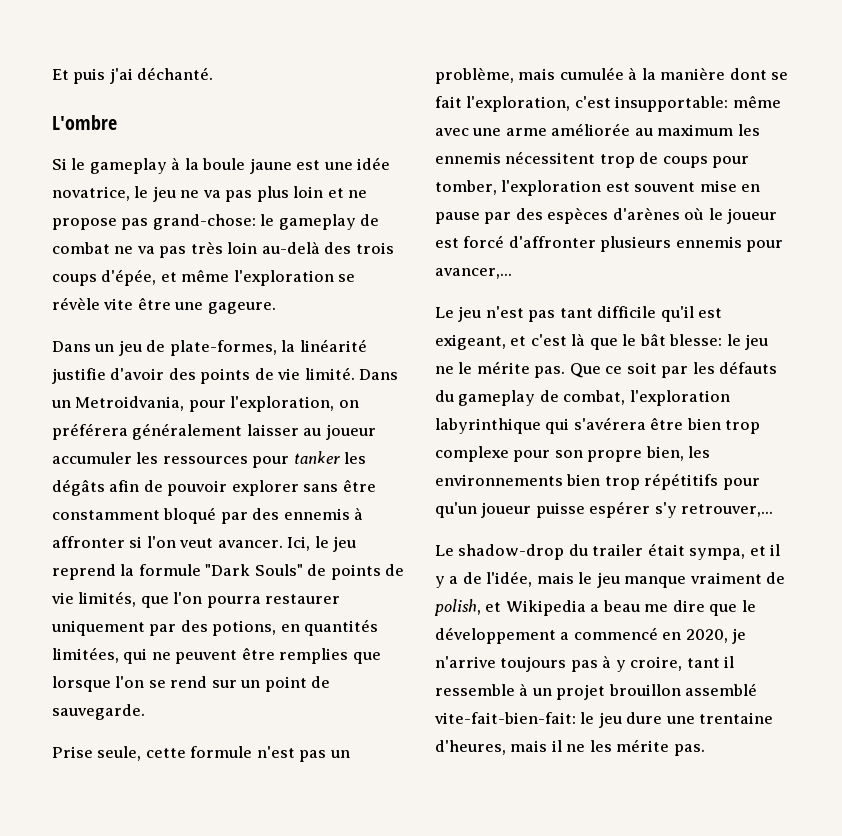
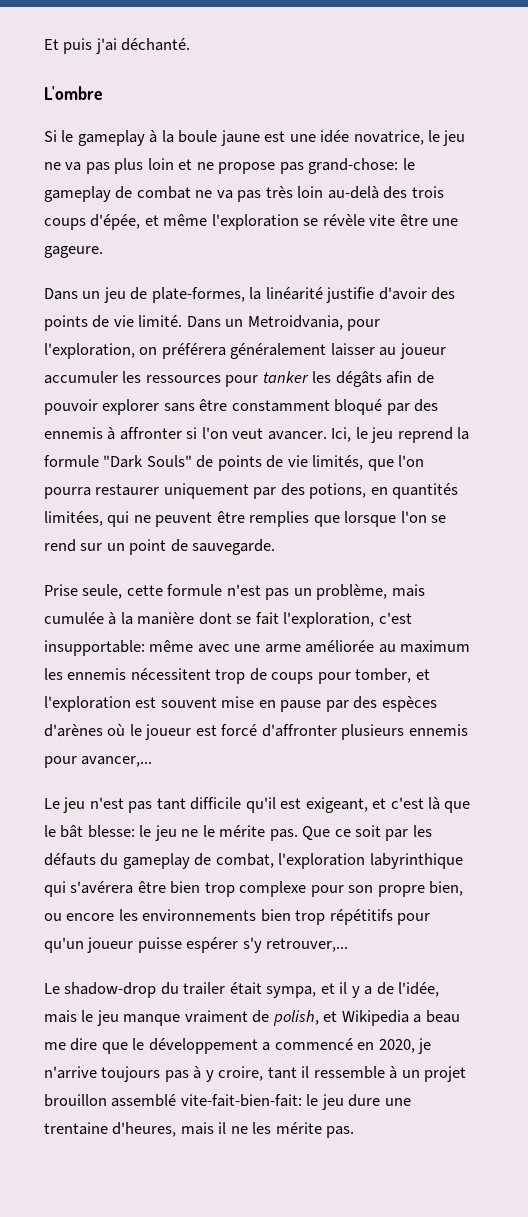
- Prise seule, cette formule n'est pas un problème, mais cumulée à la manière dont se fait l'exploration, c'est insupportable: même avec une arme améliorée au maximum les ennemis nécessitent trop de coups pour tomber, l'exploration est souvent mise en pause par des espèces d'arènes où le joueur est forcé d'affronter plusieurs ennemis pour avancer,...
+ Prise seule, cette formule n'est pas un problème, mais cumulée à la manière dont se fait l'exploration, c'est insupportable: même avec une arme améliorée au maximum les ennemis nécessitent trop de coups pour tomber, et l'exploration est souvent mise en pause par des espèces d'arènes où le joueur est forcé d'affronter plusieurs ennemis pour avancer,...
- Que ce soit par les défauts du gameplay de combat, l'exploration labyrinthique qui s'avérera être bien trop complexe pour son propre bien, les environnements bien trop répétitifs pour qu'un joueur puisse espérer s'y retrouver,...
+ Que ce soit par les défauts du gameplay de combat, l'exploration labyrinthique qui s'avérera être bien trop complexe pour son propre bien, ou encore les environnements bien trop répétitifs pour qu'un joueur puisse espérer s'y retrouver,...

